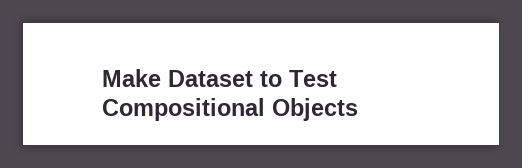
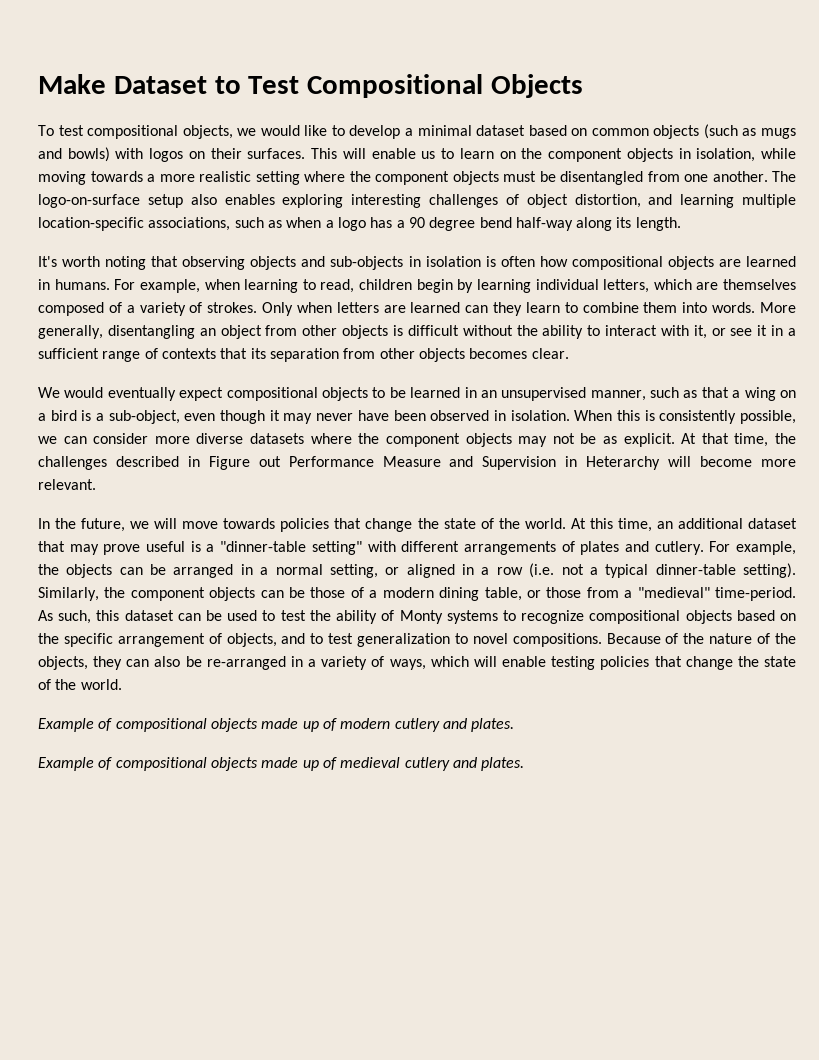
+ To test compositional objects, we would like to develop a minimal dataset based on common objects (such as mugs and bowls) with logos on their surfaces. This will enable us to learn on the component objects in isolation, while moving towards a more realistic setting where the component objects must be disentangled from one another. The logo-on-surface setup also enables exploring interesting challenges of object distortion, and learning multiple location-specific associations, such as when a logo has a 90 degree bend half-way along its length.
+ It's worth noting that observing objects and sub-objects in isolation is often how compositional objects are learned in humans. For example, when learning to read, children begin by learning individual letters, which are themselves composed of a variety of strokes. Only when letters are learned can they learn to combine them into words. More generally, disentangling an object from other objects is difficult without the ability to interact with it, or see it in a sufficient range of contexts that its separation from other objects becomes clear.
+ We would eventually expect compositional objects to be learned in an unsupervised manner, such as that a wing on a bird is a sub-object, even though it may never have been observed in isolation. When this is consistently possible, we can consider more diverse datasets where the component objects may not be as explicit. At that time, the challenges described in Figure out Performance Measure and Supervision in Heterarchy will become more relevant.
+ In the future, we will move towards policies that change the state of the world. At this time, an additional dataset that may prove useful is a "dinner-table setting" with different arrangements of plates and cutlery. For example, the objects can be arranged in a normal setting, or aligned in a row (i.e. not a typical dinner-table setting). Similarly, the component objects can be those of a modern dining table, or those from a "medieval" time-period. As such, this dataset can be used to test the ability of Monty systems to recognize compositional objects based on the specific arrangement of objects, and to test generalization to novel compositions. Because of the nature of the objects, they can also be re-arranged in a variety of ways, which will enable testing policies that change the state of the world.
+ Example of compositional objects made up of modern cutlery and plates.
+ Example of compositional objects made up of medieval cutlery and plates.

